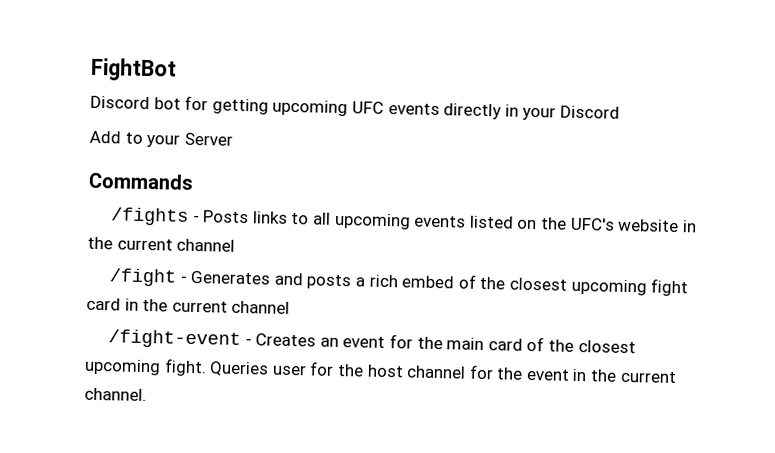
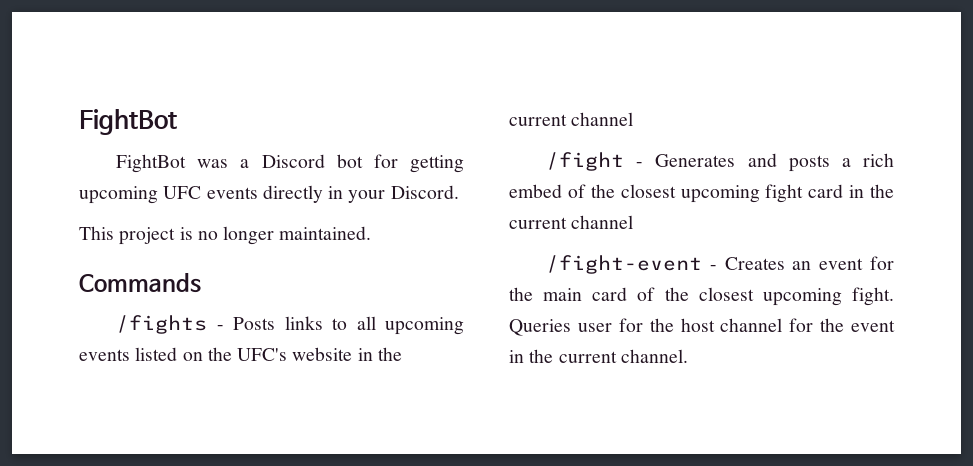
- Discord bot for getting upcoming UFC events directly in your Discord
- Add to your Server
+ FightBot was a Discord bot for getting upcoming UFC events directly in your Discord.
+ This project is no longer maintained.

